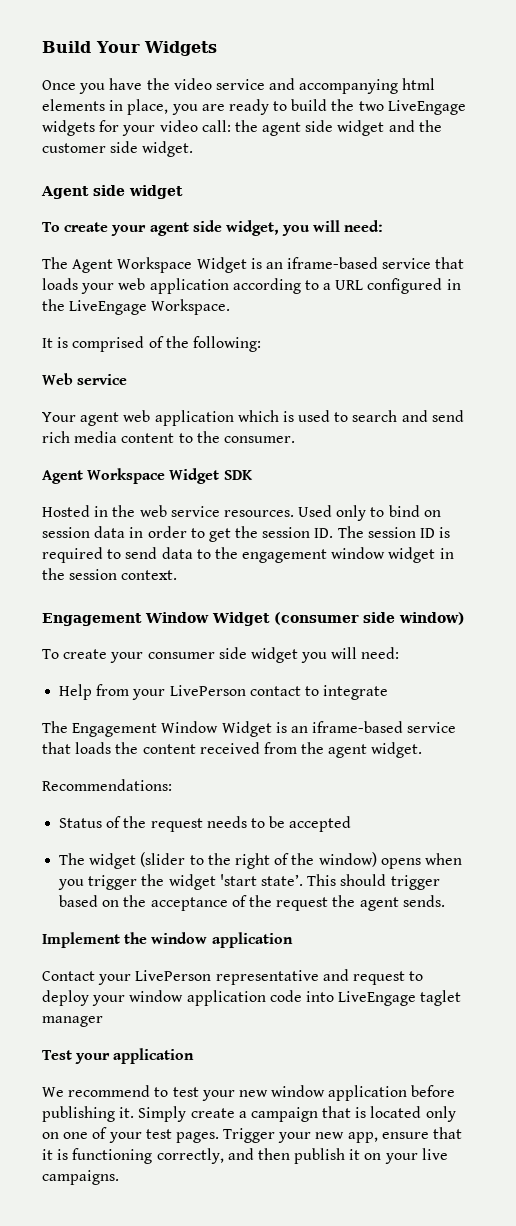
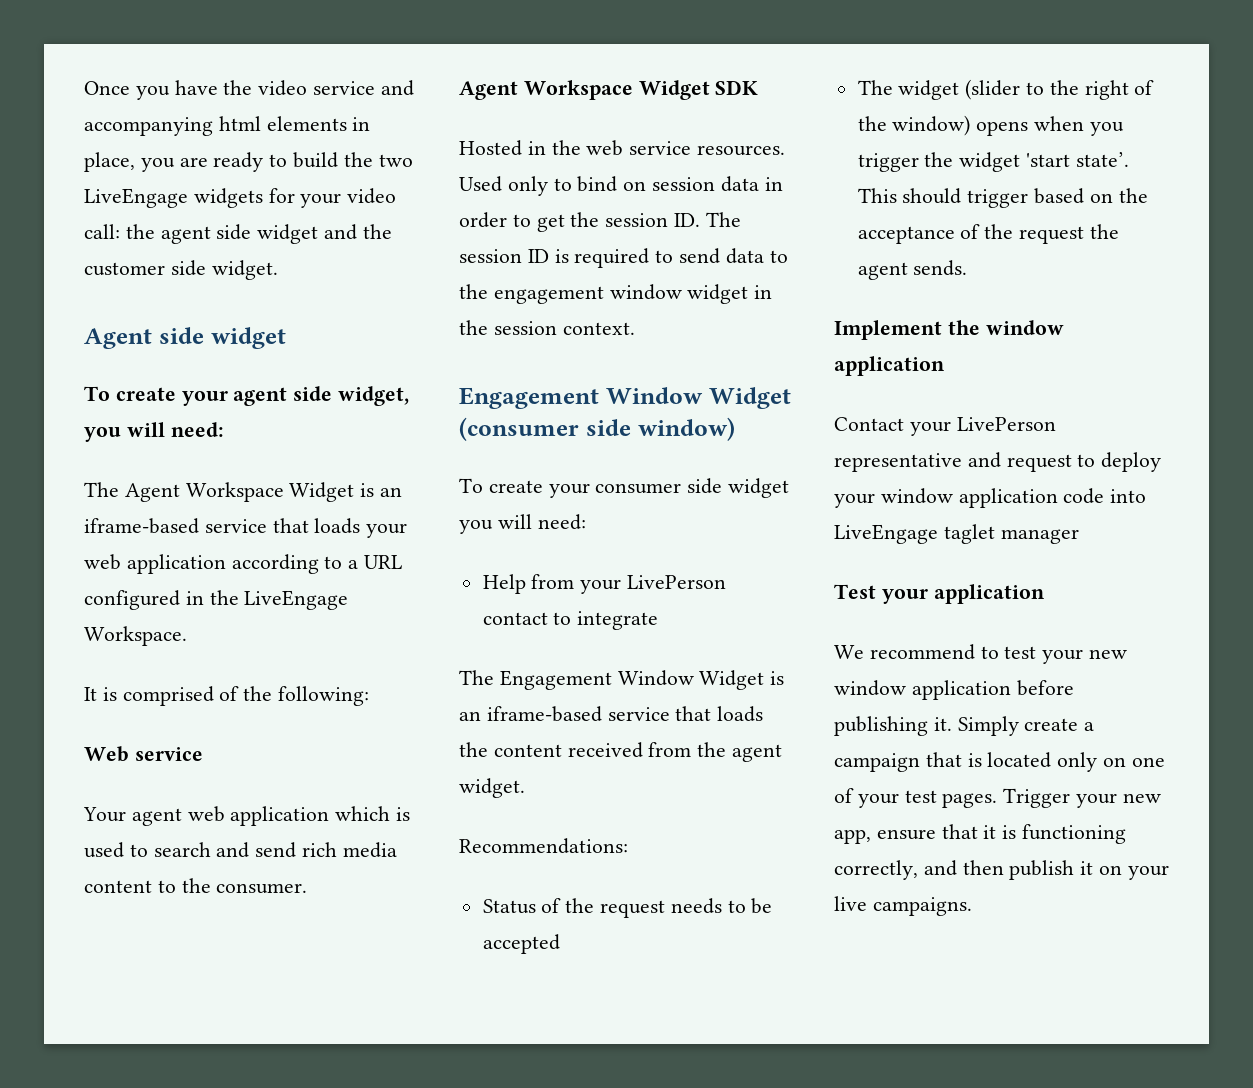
- Build Your Widgets

